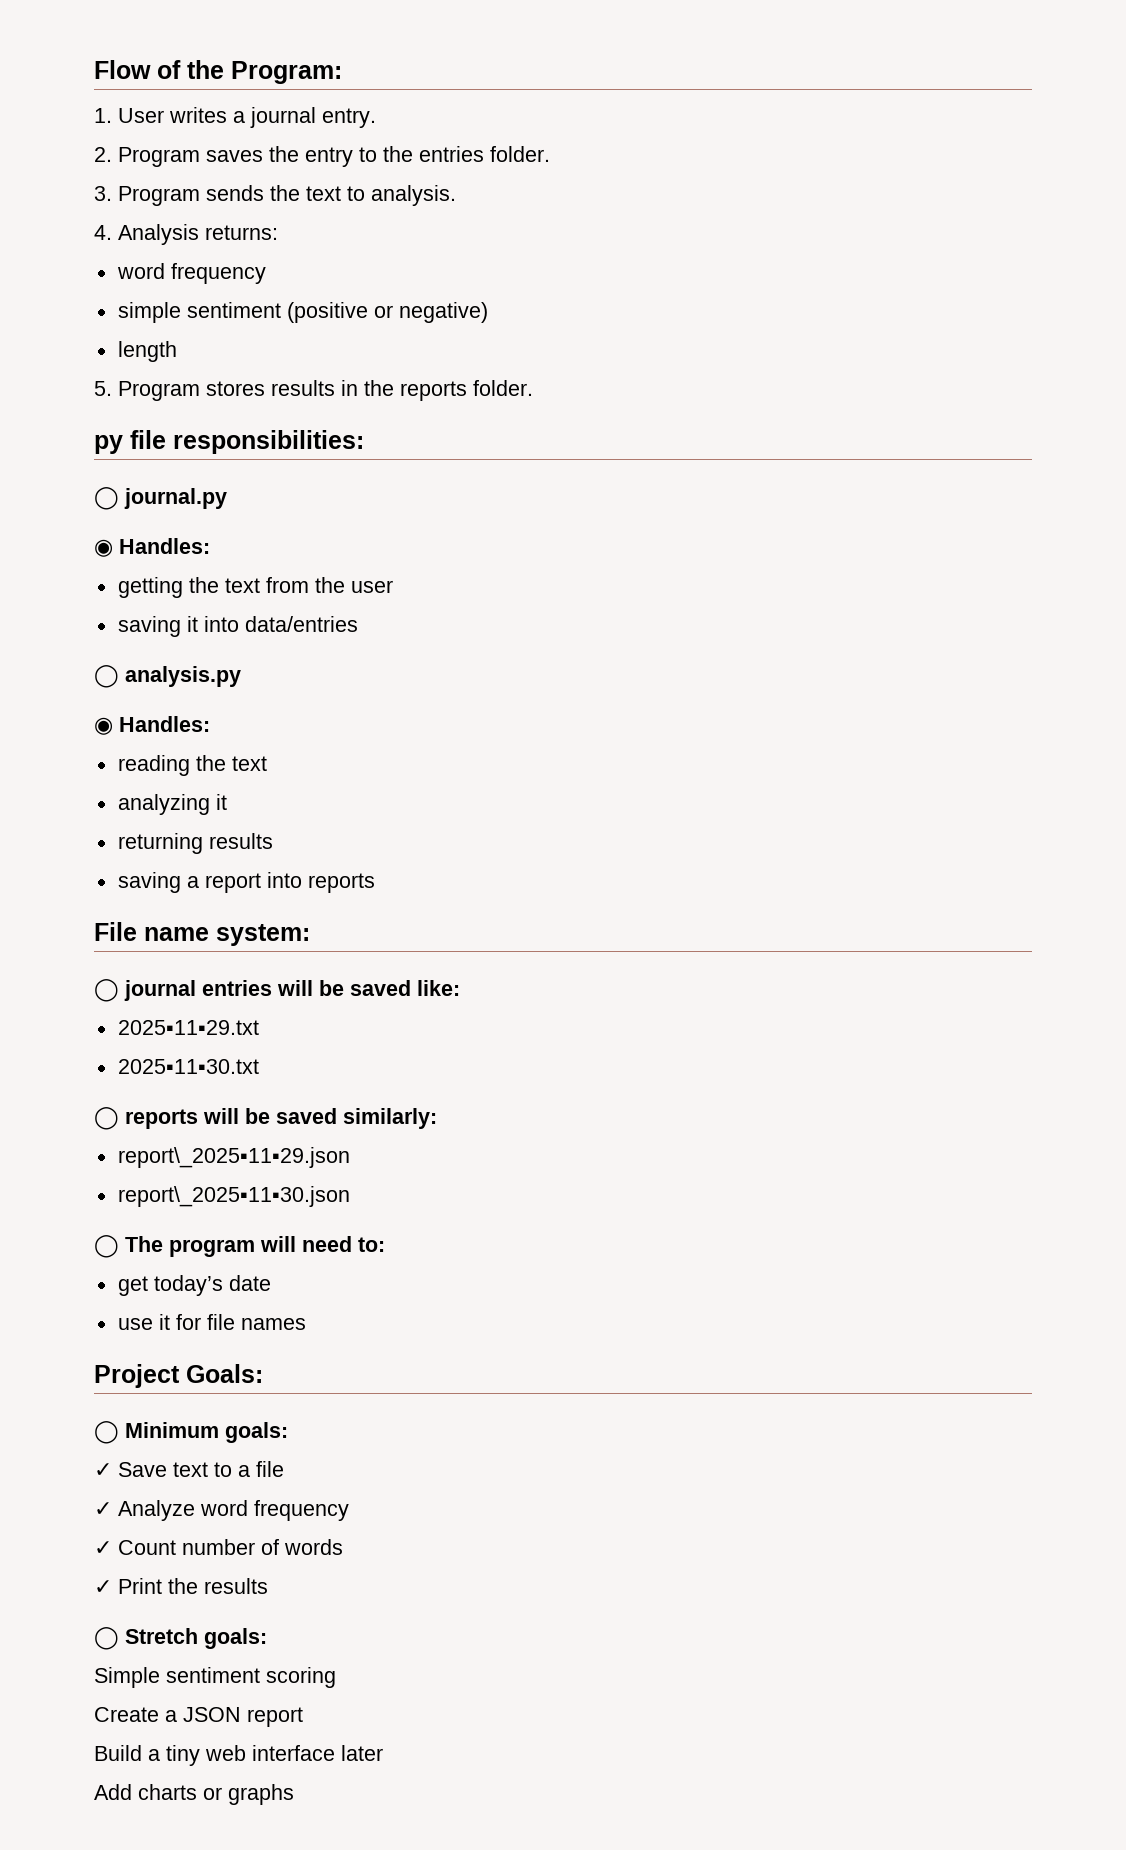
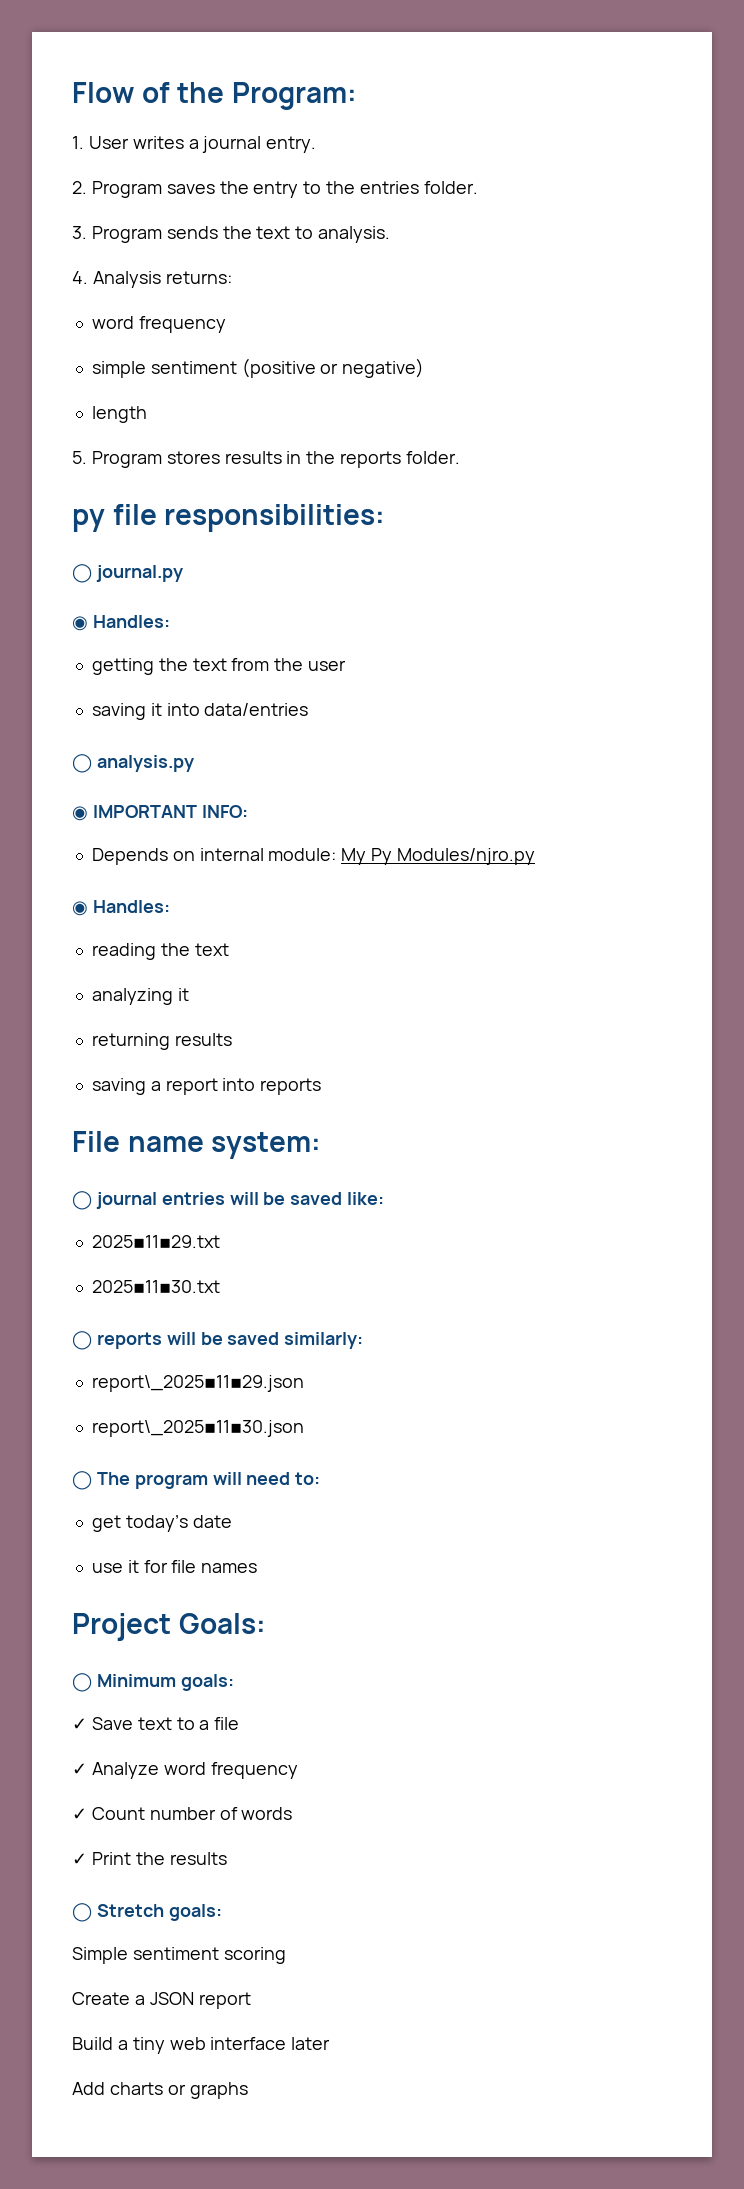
+ ◉ IMPORTANT INFO:
+ Depends on internal module: My Py Modules/njro.py

